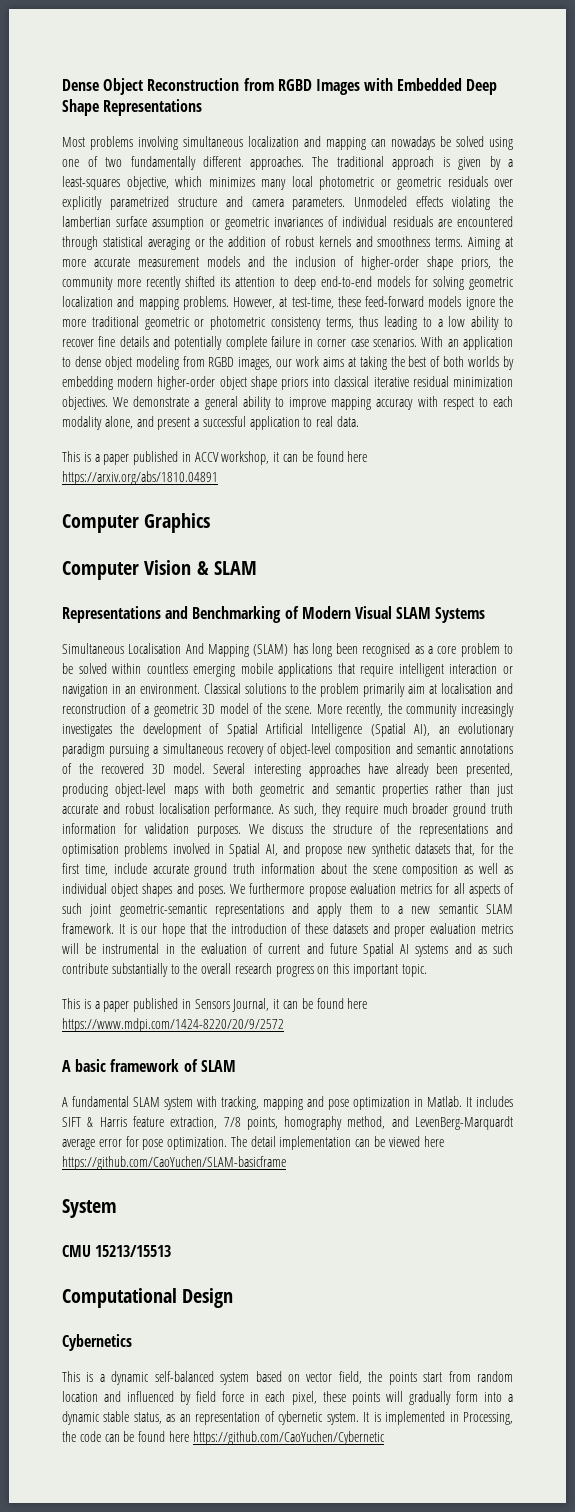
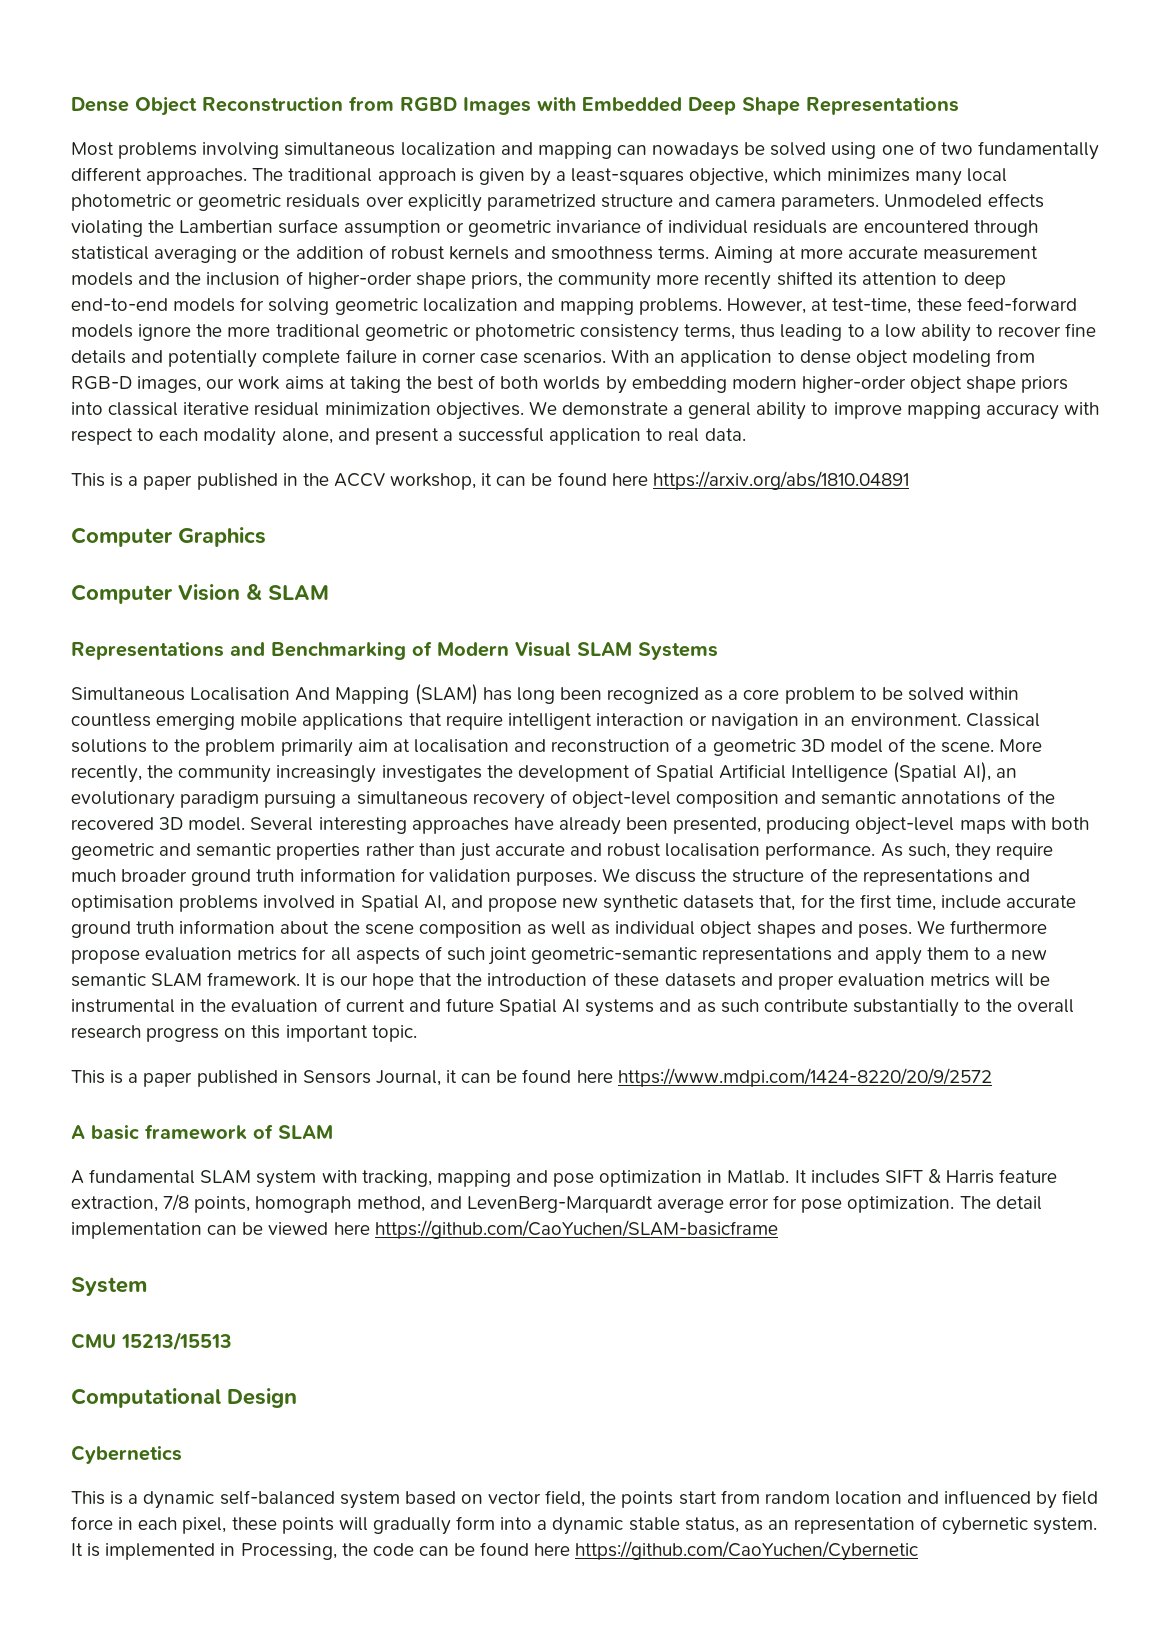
- Unmodeled effects violating the lambertian surface assumption or geometric invariances of individual residuals are encountered through statistical averaging or the addition of robust kernels and smoothness terms.
+ Unmodeled effects violating the Lambertian surface assumption or geometric invariance of individual residuals are encountered through statistical averaging or the addition of robust kernels and smoothness terms.
- With an application to dense object modeling from RGBD images, our work aims at taking the best of both worlds by embedding modern higher-order object shape priors into classical iterative residual minimization objectives.
+ With an application to dense object modeling from RGB-D images, our work aims at taking the best of both worlds by embedding modern higher-order object shape priors into classical iterative residual minimization objectives.
- This is a paper published in ACCV workshop, it can be found here https://arxiv.org/abs/1810.04891
+ This is a paper published in the ACCV workshop, it can be found here https://arxiv.org/abs/1810.04891
- Simultaneous Localisation And Mapping (SLAM) has long been recognised as a core problem to be solved within countless emerging mobile applications that require intelligent interaction or navigation in an environment.
+ Simultaneous Localisation And Mapping (SLAM) has long been recognized as a core problem to be solved within countless emerging mobile applications that require intelligent interaction or navigation in an environment.
- It includes SIFT & Harris feature extraction, 7/8 points, homography method, and LevenBerg-Marquardt average error for pose optimization.
+ It includes SIFT & Harris feature extraction, 7/8 points, homograph method, and LevenBerg-Marquardt average error for pose optimization.

